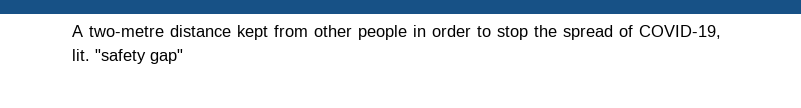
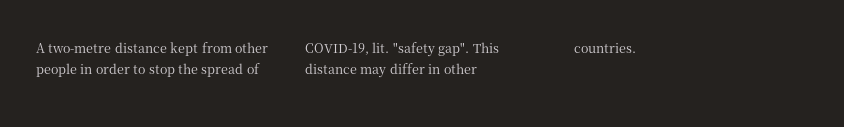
- "safety gap"
+ "safety gap". This distance may differ in other countries.

